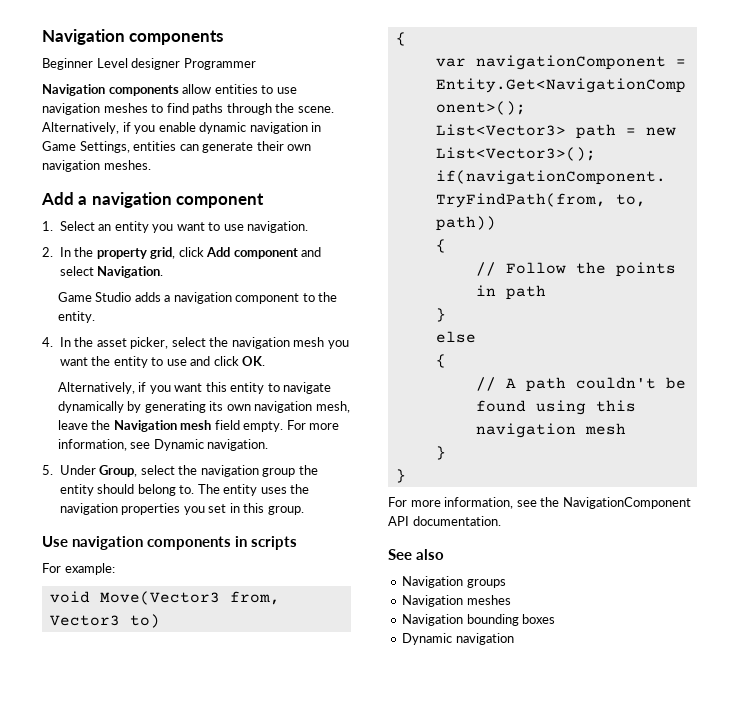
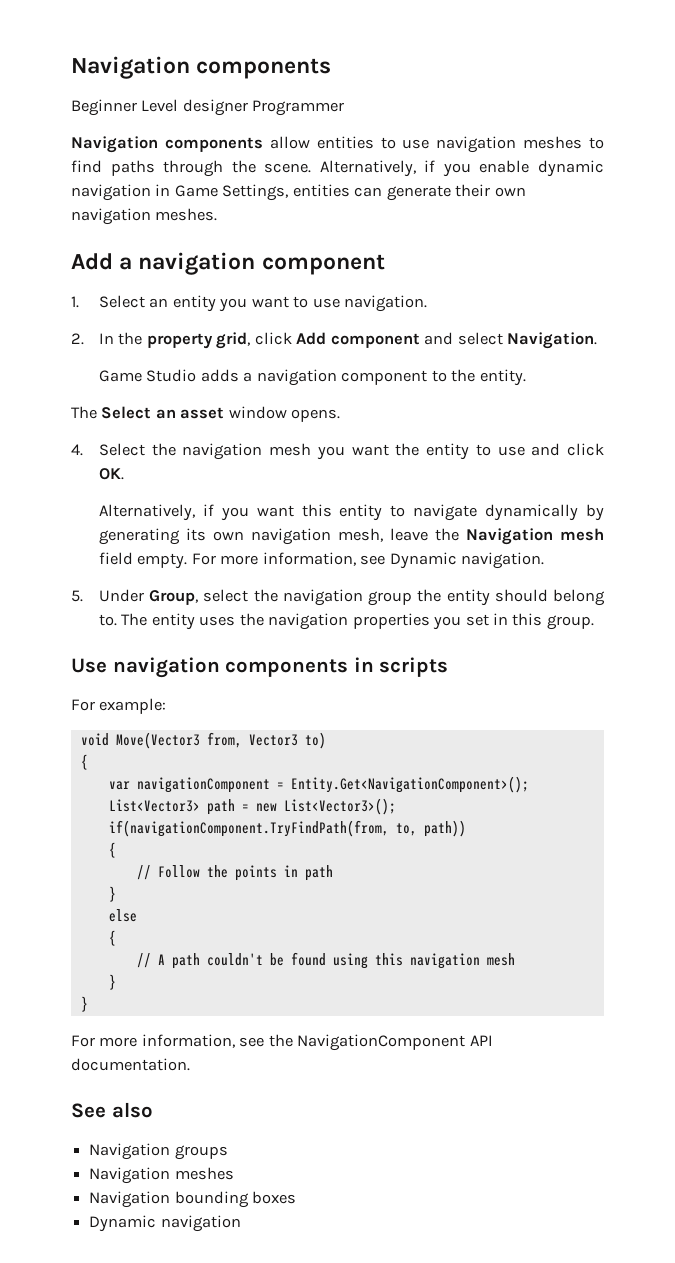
- 4. In the asset picker, select the navigation mesh you want the entity to use and click OK.
+ The Select an asset window opens.
+ 4. Select the navigation mesh you want the entity to use and click OK.

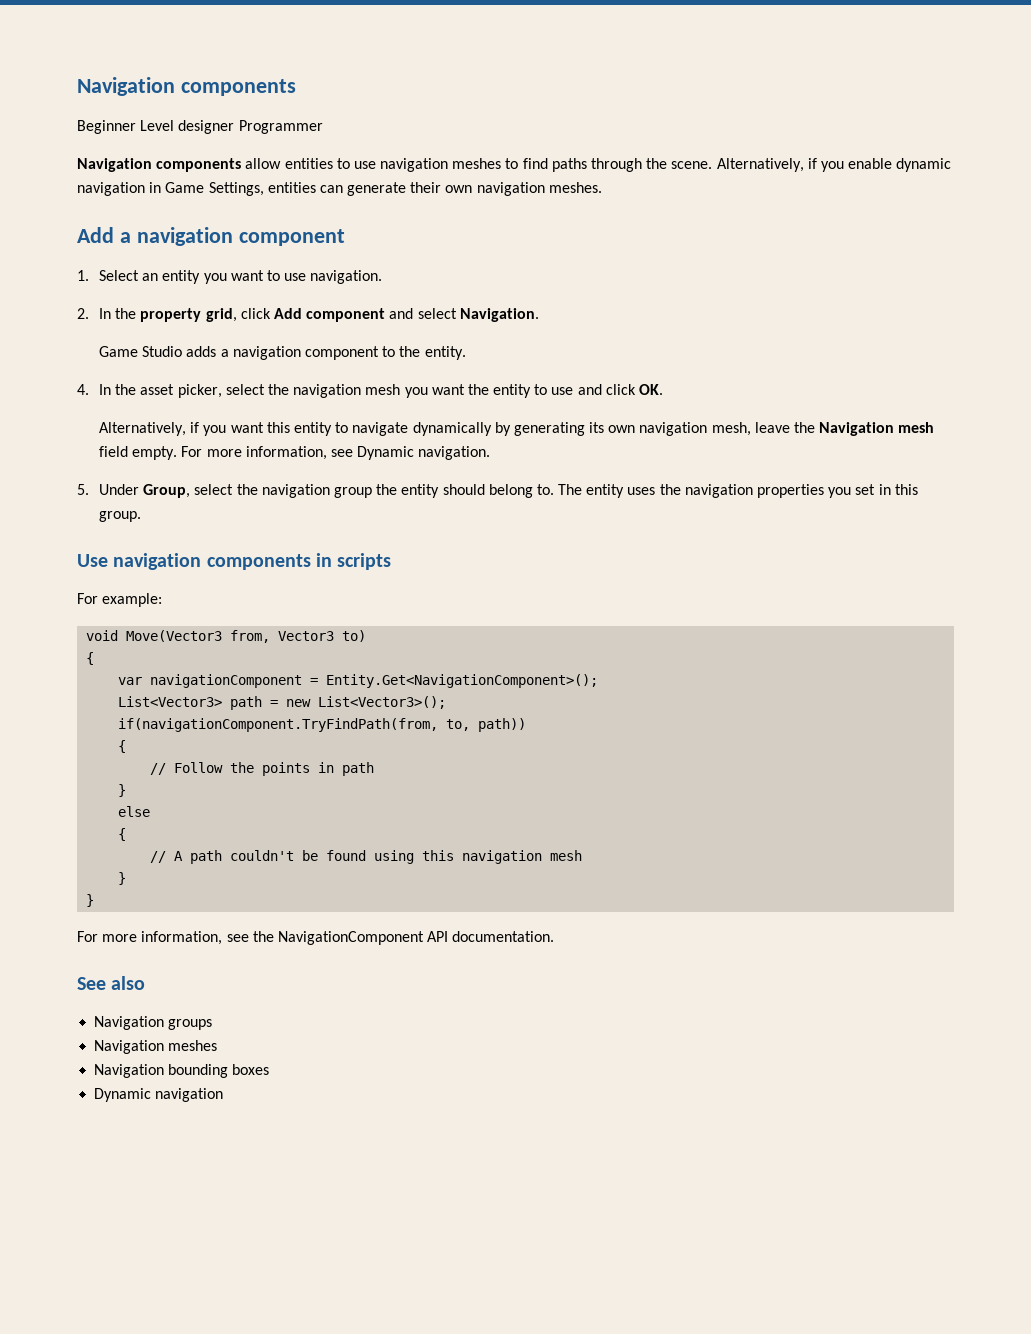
- The Select an asset window opens.
- 4. Select the navigation mesh you want the entity to use and click OK.
+ 4. In the asset picker, select the navigation mesh you want the entity to use and click OK.

